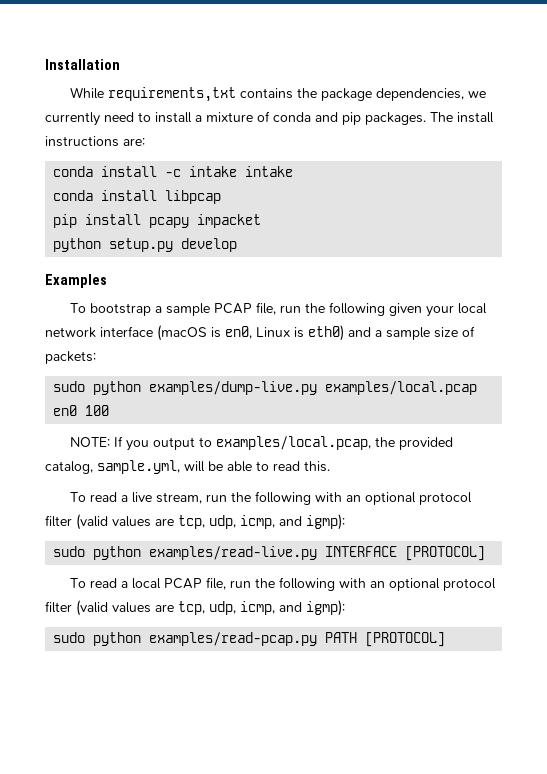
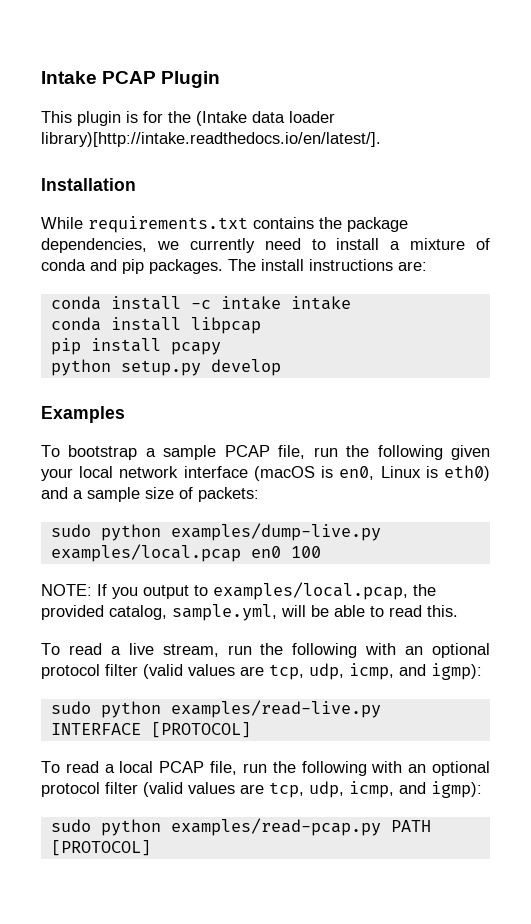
+ Intake PCAP Plugin
+ This plugin is for the (Intake data loader library)[http://intake.readthedocs.io/en/latest/].
- While requirements,txt contains the package dependencies, we currently need to install a mixture of conda and pip packages.
+ While requirements.txt contains the package dependencies, we currently need to install a mixture of conda and pip packages.
- pip install pcapy impacket
+ pip install pcapy

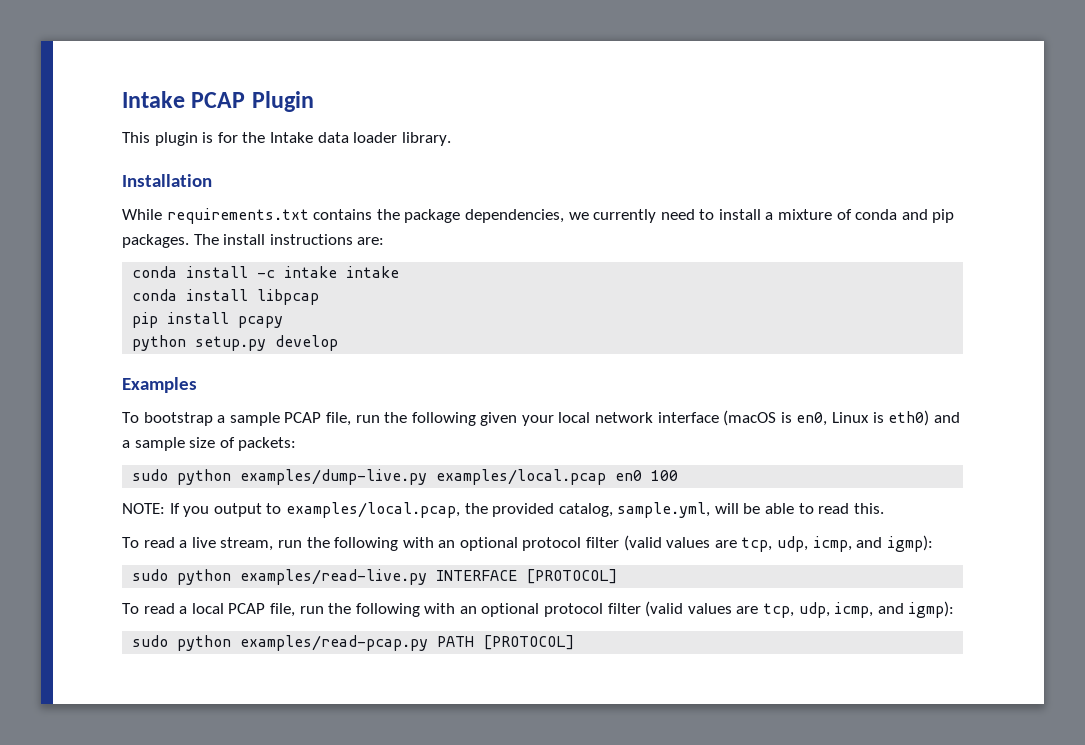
- This plugin is for the (Intake data loader library)[http://intake.readthedocs.io/en/latest/].
+ This plugin is for the Intake data loader library.

